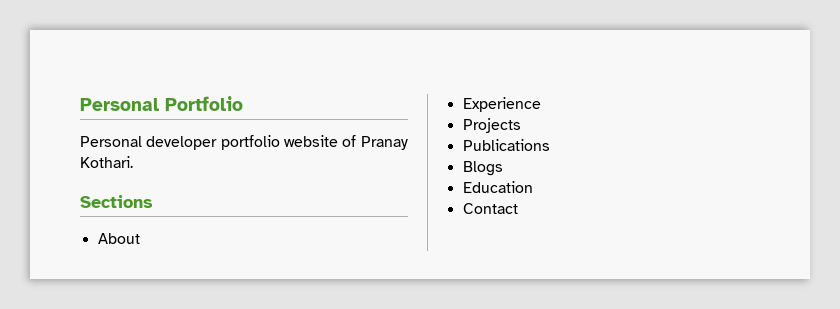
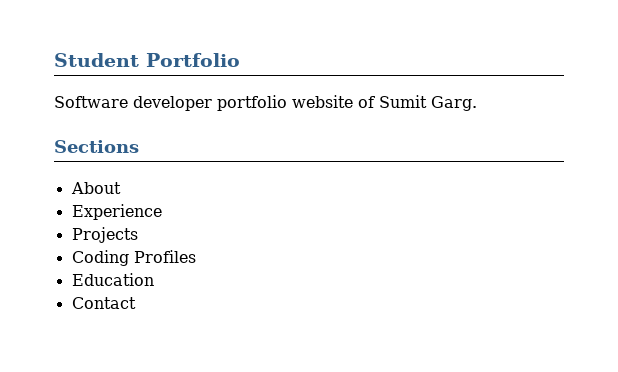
- Personal Portfolio
+ Student Portfolio
- Personal developer portfolio website of Pranay Kothari.
+ Software developer portfolio website of Sumit Garg.
- Publications
- Blogs
+ Coding Profiles

